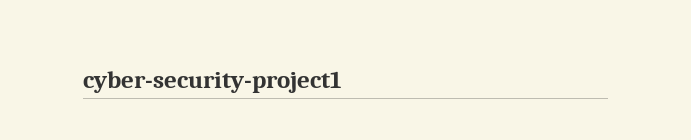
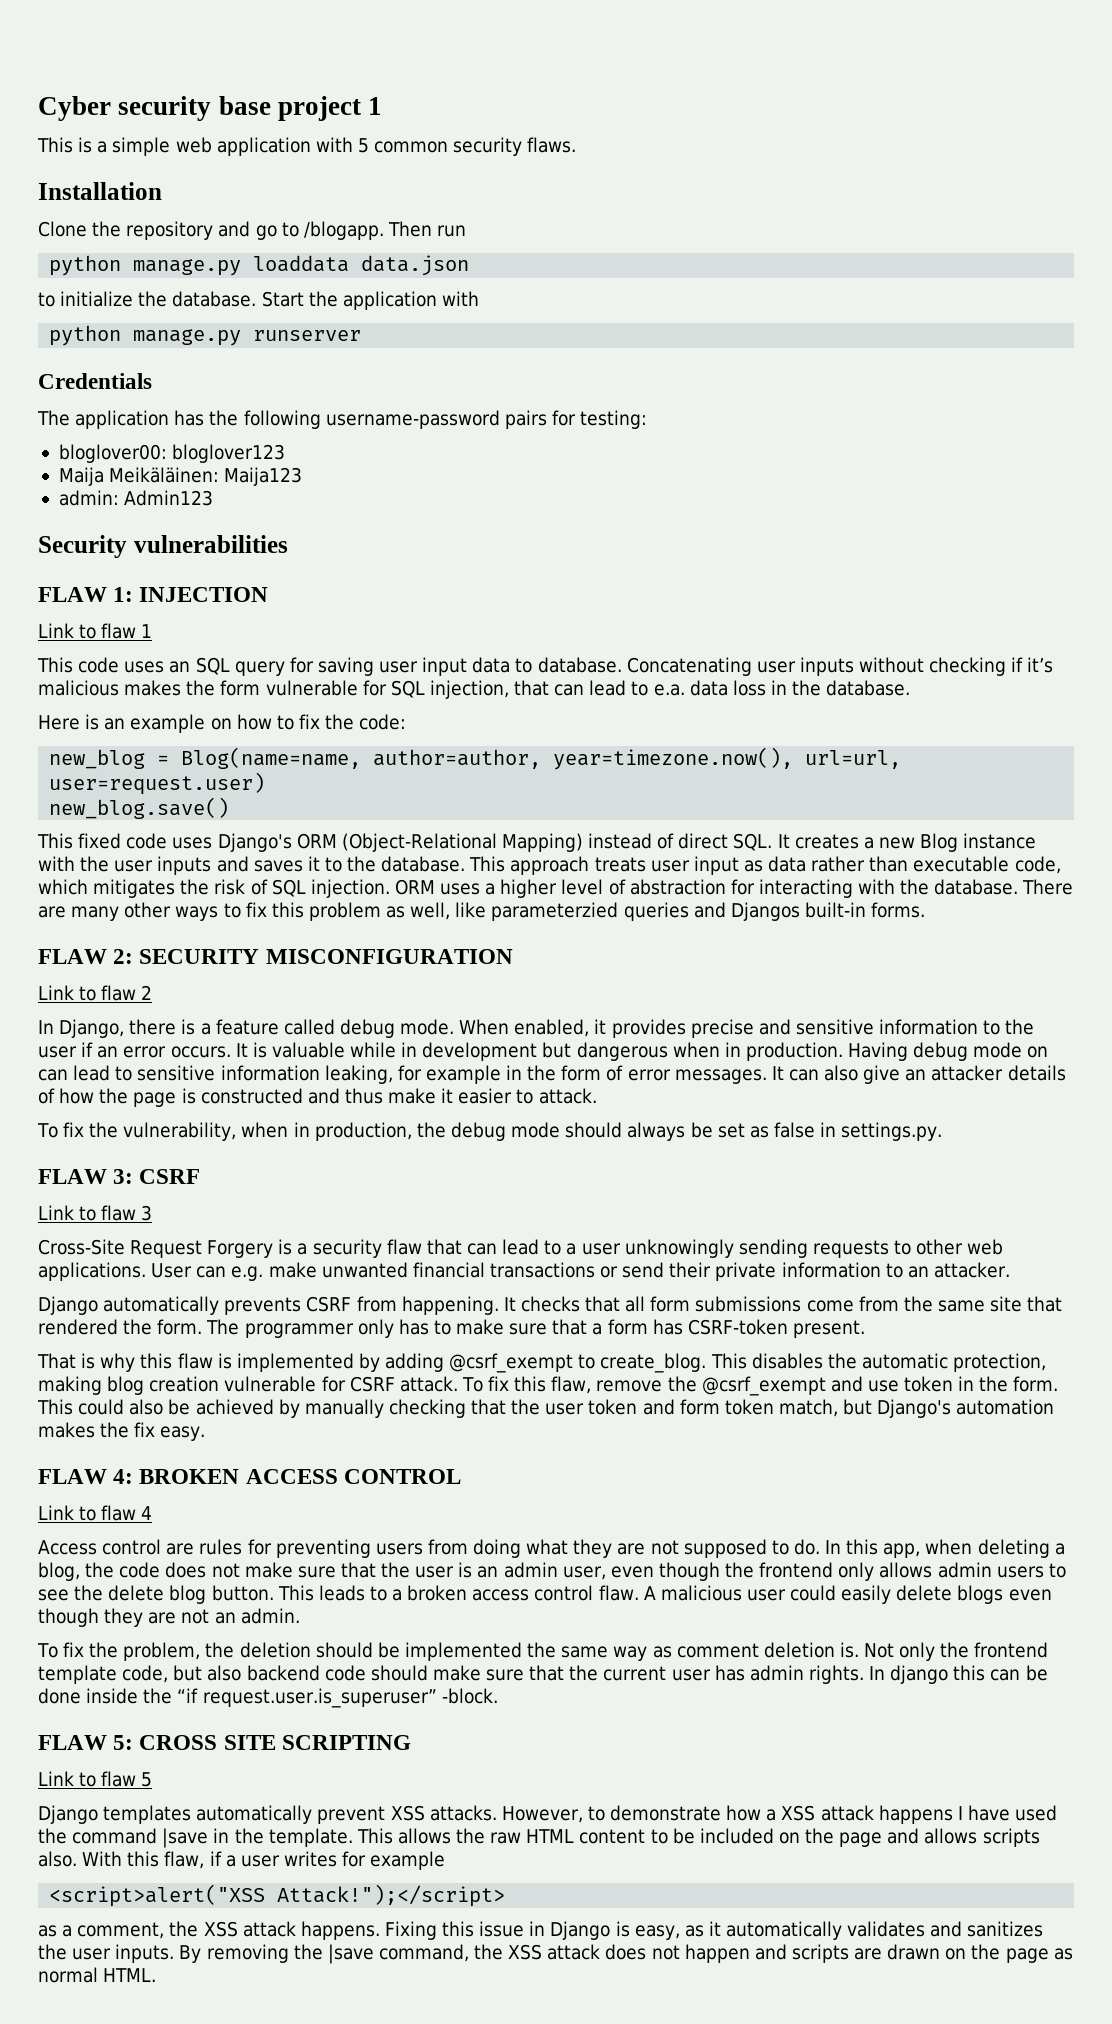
- cyber-security-project1
+ Cyber security base project 1
+ This is a simple web application with 5 common security flaws.
+ Installation
+ Clone the repository and go to /blogapp. Then run
+ python manage.py loaddata data.json
+ to initialize the database. Start the application with
+ python manage.py runserver
+ Credentials
+ The application has the following username-password pairs for testing:
+ bloglover00: bloglover123
+ Maija Meikäläinen: Maija123
+ admin: Admin123
+ Security vulnerabilities
+ FLAW 1: INJECTION
+ Link to flaw 1
+ This code uses an SQL query for saving user input data to database. Concatenating user inputs without checking if it’s malicious makes the form vulnerable for SQL injection, that can lead to e.a. data loss in the database.
+ Here is an example on how to fix the code:
+ new_blog = Blog(name=name, author=author, year=timezone.now(), url=url, user=request.user)
+ new_blog.save()
+ This fixed code uses Django's ORM (Object-Relational Mapping) instead of direct SQL. It creates a new Blog instance with the user inputs and saves it to the database. This approach treats user input as data rather than executable code, which mitigates the risk of SQL injection. ORM uses a higher level of abstraction for interacting with the database. There are many other ways to fix this problem as well, like parameterzied queries and Djangos built-in forms.
+ FLAW 2: SECURITY MISCONFIGURATION
+ Link to flaw 2
+ In Django, there is a feature called debug mode. When enabled, it provides precise and sensitive information to the user if an error occurs. It is valuable while in development but dangerous when in production. Having debug mode on can lead to sensitive information leaking, for example in the form of error messages. It can also give an attacker details of how the page is constructed and thus make it easier to attack.
+ To fix the vulnerability, when in production, the debug mode should always be set as false in settings.py.
+ FLAW 3: CSRF
+ Link to flaw 3
+ Cross-Site Request Forgery is a security flaw that can lead to a user unknowingly sending requests to other web applications. User can e.g. make unwanted financial transactions or send their private information to an attacker.
+ Django automatically prevents CSRF from happening. It checks that all form submissions come from the same site that rendered the form. The programmer only has to make sure that a form has CSRF-token present.
+ That is why this flaw is implemented by adding @csrf_exempt to create_blog. This disables the automatic protection, making blog creation vulnerable for CSRF attack. To fix this flaw, remove the @csrf_exempt and use token in the form. This could also be achieved by manually checking that the user token and form token match, but Django's automation makes the fix easy.
+ FLAW 4: BROKEN ACCESS CONTROL
+ Link to flaw 4
+ Access control are rules for preventing users from doing what they are not supposed to do. In this app, when deleting a blog, the code does not make sure that the user is an admin user, even though the frontend only allows admin users to see the delete blog button. This leads to a broken access control flaw. A malicious user could easily delete blogs even though they are not an admin.
+ To fix the problem, the deletion should be implemented the same way as comment deletion is. Not only the frontend template code, but also backend code should make sure that the current user has admin rights. In django this can be done inside the “if request.user.is_superuser” -block.
+ FLAW 5: CROSS SITE SCRIPTING
+ Link to flaw 5
+ Django templates automatically prevent XSS attacks. However, to demonstrate how a XSS attack happens I have used the command |save in the template. This allows the raw HTML content to be included on the page and allows scripts also. With this flaw, if a user writes for example
+ <script>alert("XSS Attack!");</script>
+ as a comment, the XSS attack happens. Fixing this issue in Django is easy, as it automatically validates and sanitizes the user inputs. By removing the |save command, the XSS attack does not happen and scripts are drawn on the page as normal HTML.

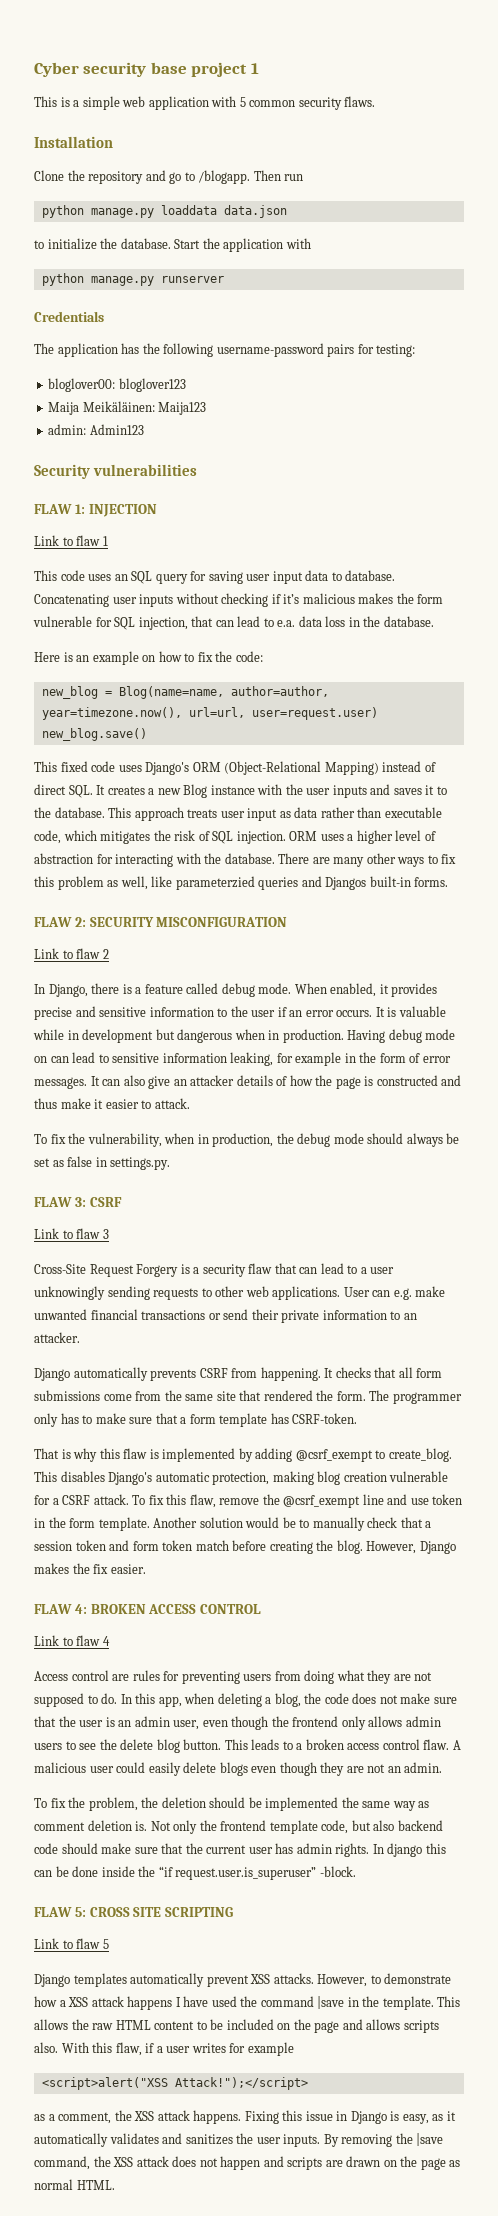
- The programmer only has to make sure that a form has CSRF-token present.
+ The programmer only has to make sure that a form template has CSRF-token.
- This disables the automatic protection, making blog creation vulnerable for CSRF attack.
+ This disables Django's automatic protection, making blog creation vulnerable for a CSRF attack.
- To fix this flaw, remove the @csrf_exempt and use token in the form. This could also be achieved by manually checking that the user token and form token match, but Django's automation makes the fix easy.
+ To fix this flaw, remove the @csrf_exempt line and use token in the form template. Another solution would be to manually check that a session token and form token match before creating the blog. However, Django makes the fix easier.

